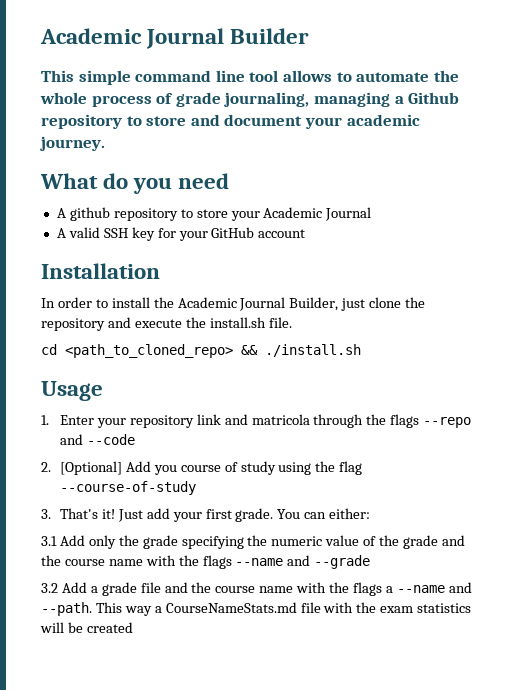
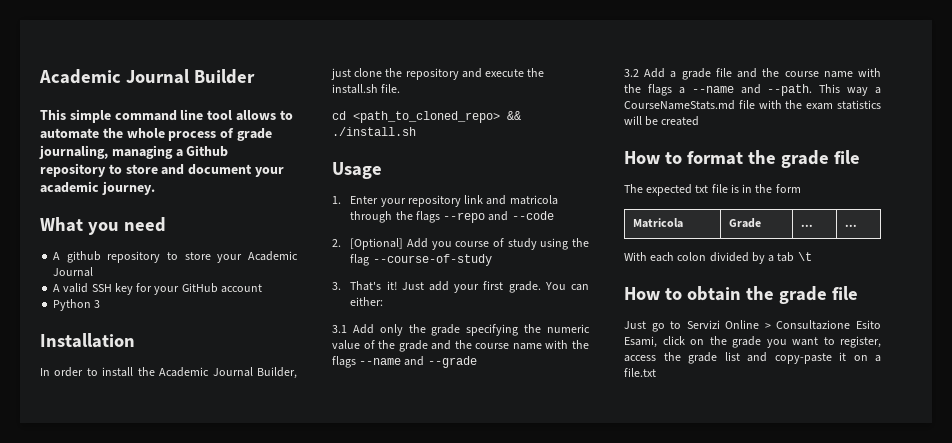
- What do you need
+ What you need
+ Python 3
+ How to format the grade file
+ The expected txt file is in the form
+ Matricola | Grade | ... | ...
+ With each colon divided by a tab \t
+ How to obtain the grade file
+ Just go to Servizi Online > Consultazione Esito Esami, click on the grade you want to register, access the grade list and copy-paste it on a file.txt

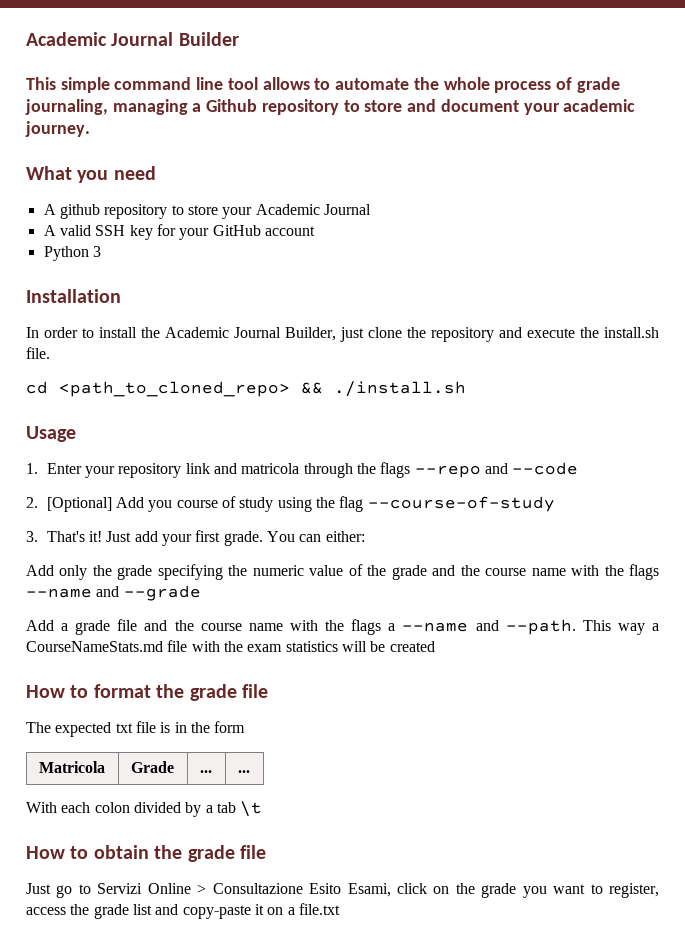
- 3.1 Add only the grade specifying the numeric value of the grade and the course name with the flags --name and --grade
+ Add only the grade specifying the numeric value of the grade and the course name with the flags --name and --grade
- 3.2 Add a grade file and the course name with the flags a --name and --path.
+ Add a grade file and the course name with the flags a --name and --path.

